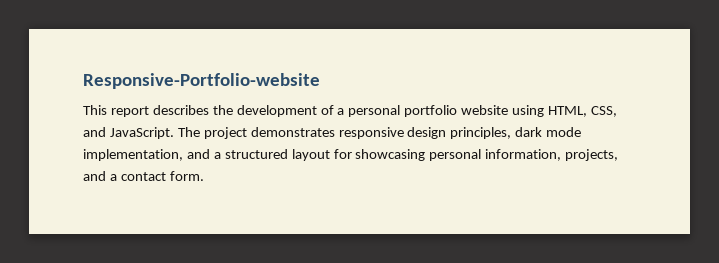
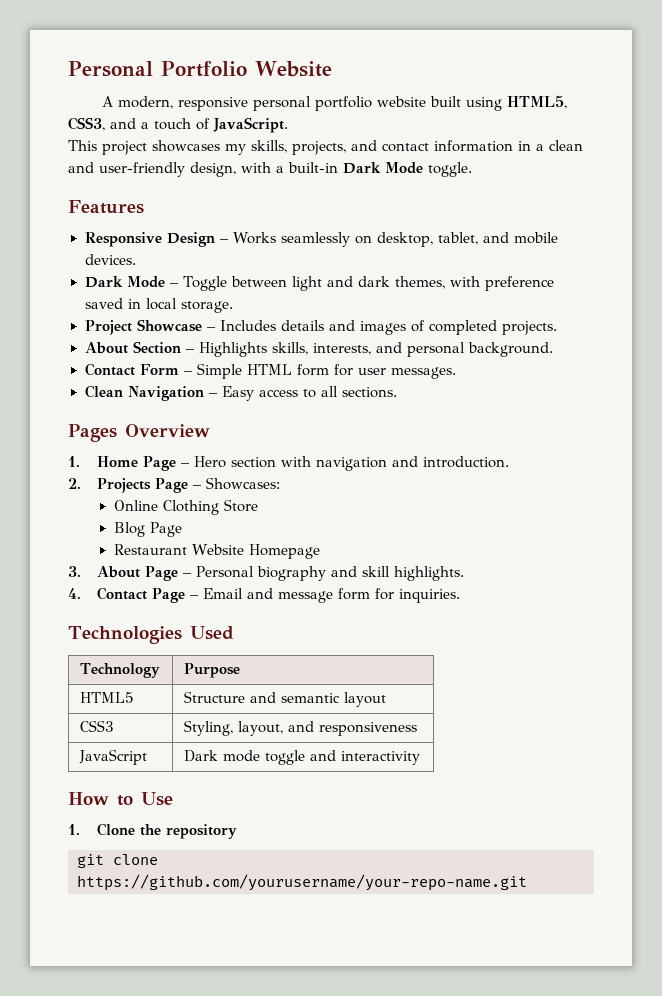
- Responsive-Portfolio-website
- This report describes the development of a personal portfolio website using HTML, CSS, and JavaScript. The project demonstrates responsive design principles, dark mode implementation, and a structured layout for showcasing personal information, projects, and a contact form.
+ Personal Portfolio Website
+ A modern, responsive personal portfolio website built using HTML5, CSS3, and a touch of JavaScript.
+ This project showcases my skills, projects, and contact information in a clean and user-friendly design, with a built-in Dark Mode toggle.
+ Features
+ Responsive Design – Works seamlessly on desktop, tablet, and mobile devices.
+ Dark Mode – Toggle between light and dark themes, with preference saved in local storage.
+ Project Showcase – Includes details and images of completed projects.
+ About Section – Highlights skills, interests, and personal background.
+ Contact Form – Simple HTML form for user messages.
+ Clean Navigation – Easy access to all sections.
+ Pages Overview
+ 1. Home Page – Hero section with navigation and introduction.
+ 2. Projects Page – Showcases:
+ Online Clothing Store
+ Blog Page
+ Restaurant Website Homepage
+ 3. About Page – Personal biography and skill highlights.
+ 4. Contact Page – Email and message form for inquiries.
+ Technologies Used
+ Technology | Purpose
+ HTML5 | Structure and semantic layout
+ CSS3 | Styling, layout, and responsiveness
+ JavaScript | Dark mode toggle and interactivity
+ How to Use
+ 1. Clone the repository
+ git clone https://github.com/yourusername/your-repo-name.git

